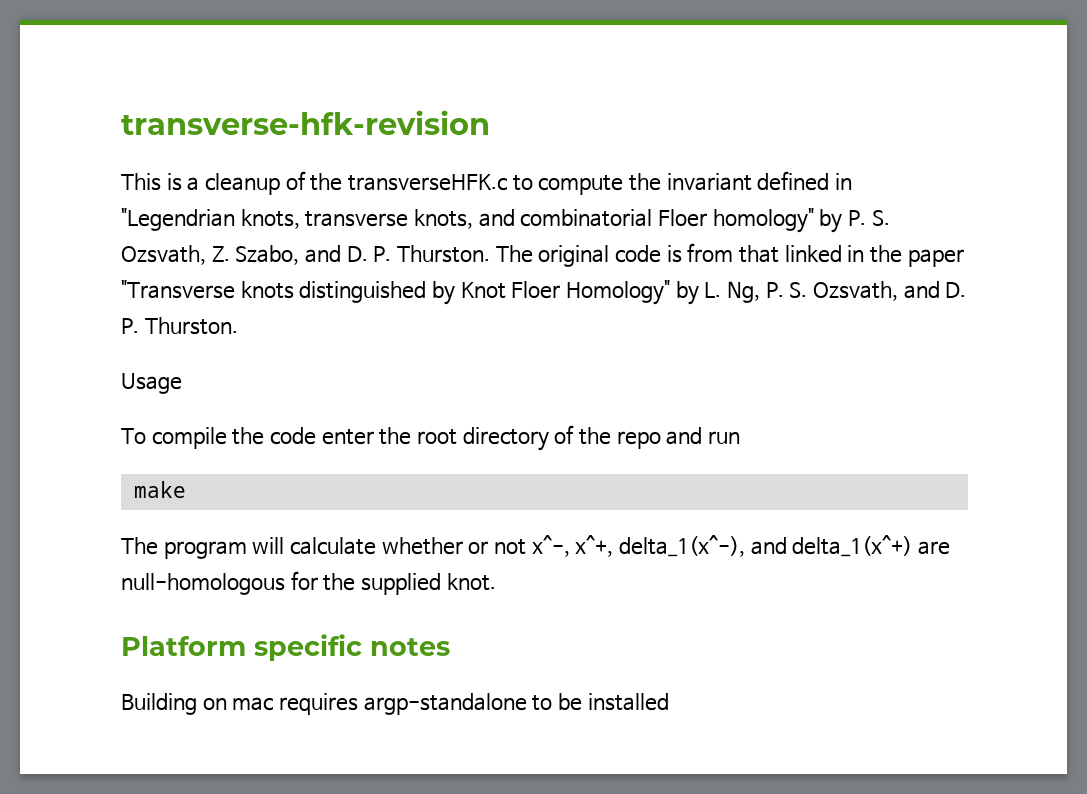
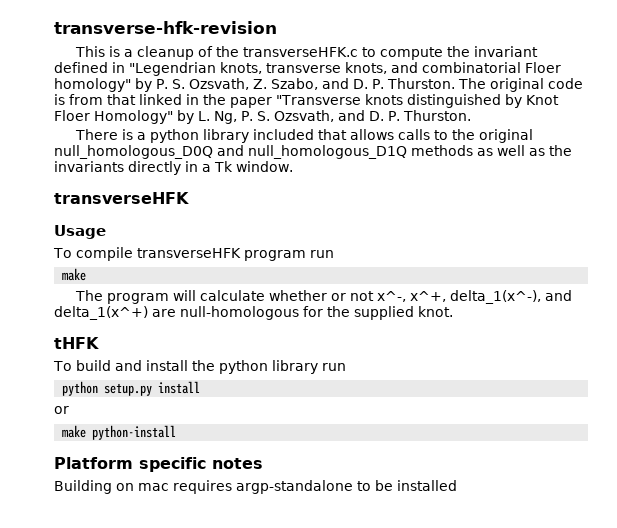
+ There is a python library included that allows calls to the original null_homologous_D0Q and null_homologous_D1Q methods as well as the invariants directly in a Tk window.
+ transverseHFK
  Usage
- To compile the code enter the root directory of the repo and run
+ To compile transverseHFK program run
+ tHFK
+ To build and install the python library run
+ python setup.py install
+ or
+ make python-install

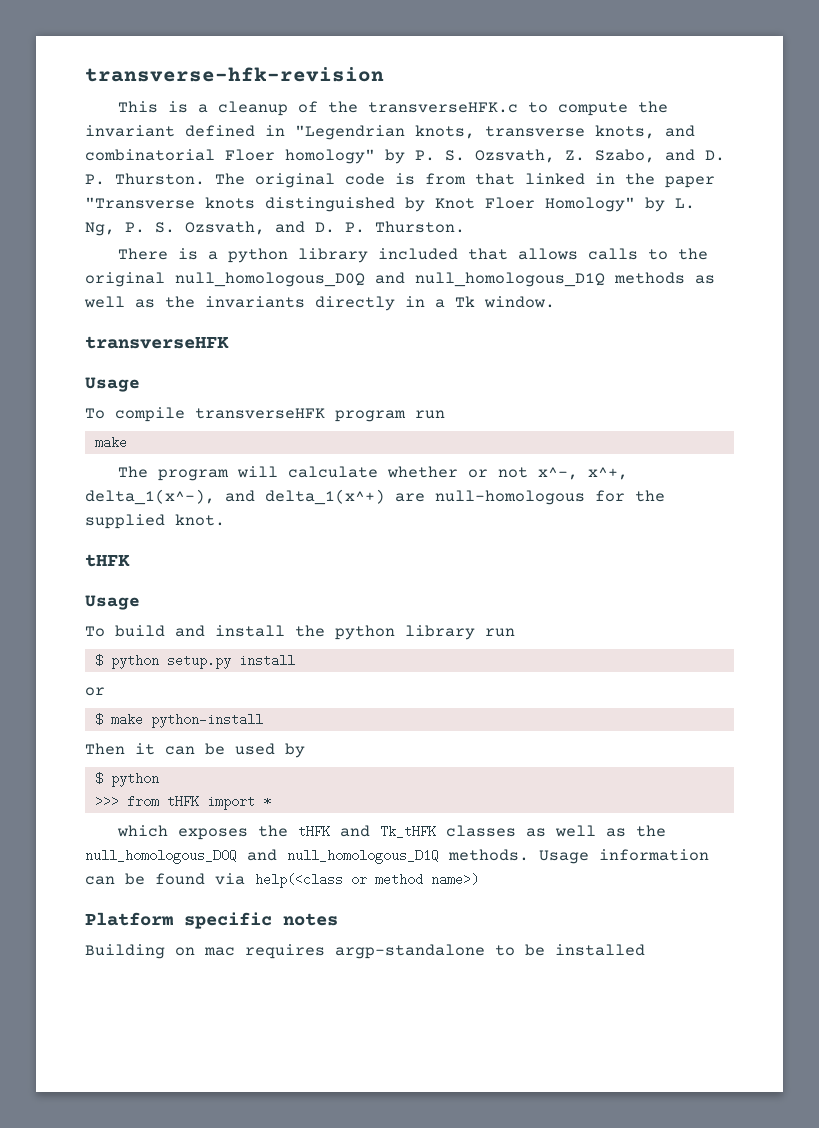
  The program will calculate whether or not x^-, x^+, delta_1(x^-), and delta_1(x^+) are null-homologous for the supplied knot.
  tHFK
+ Usage
- python setup.py install
+ $ python setup.py install
- make python-install
+ $ make python-install
+ Then it can be used by
+ $ python
+ >>> from tHFK import *
+ which exposes the tHFK and Tk_tHFK classes as well as the null_homologous_D0Q and null_homologous_D1Q methods. Usage information can be found via help(<class or method name>)

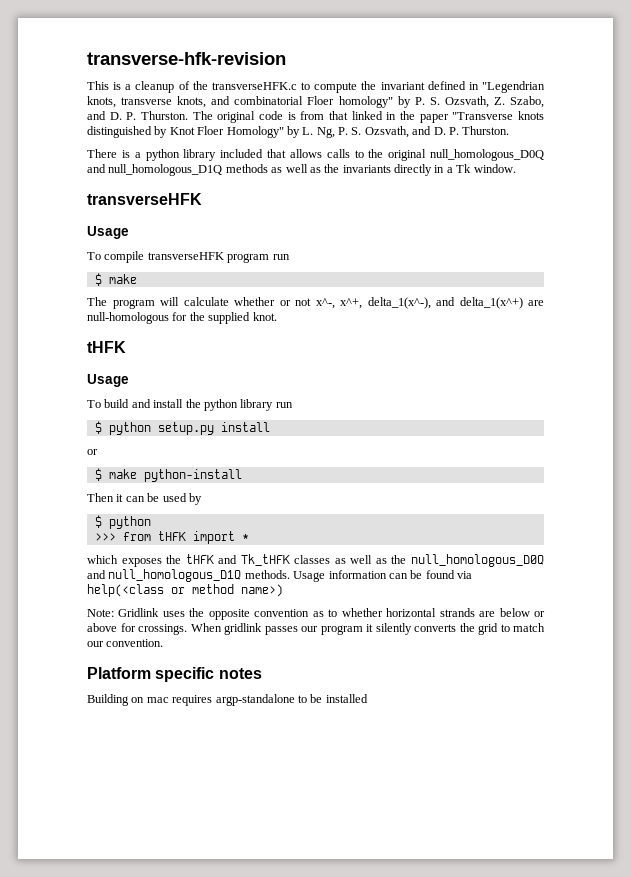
  To compile transverseHFK program run
- make
+ $ make
+ Note: Gridlink uses the opposite convention as to whether horizontal strands are below or above for crossings. When gridlink passes our program it silently converts the grid to match our convention.

